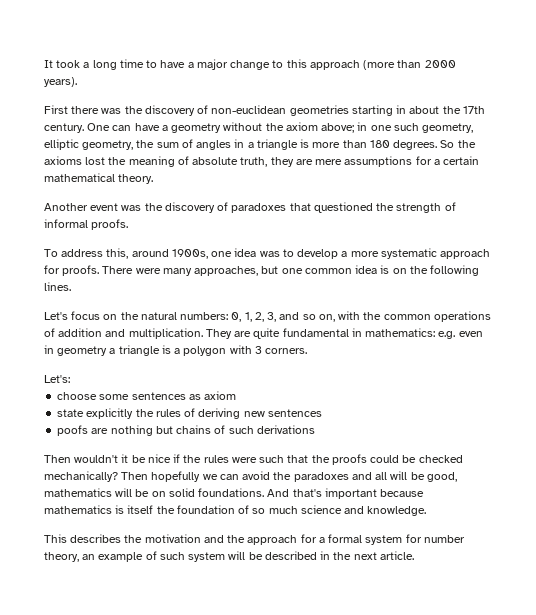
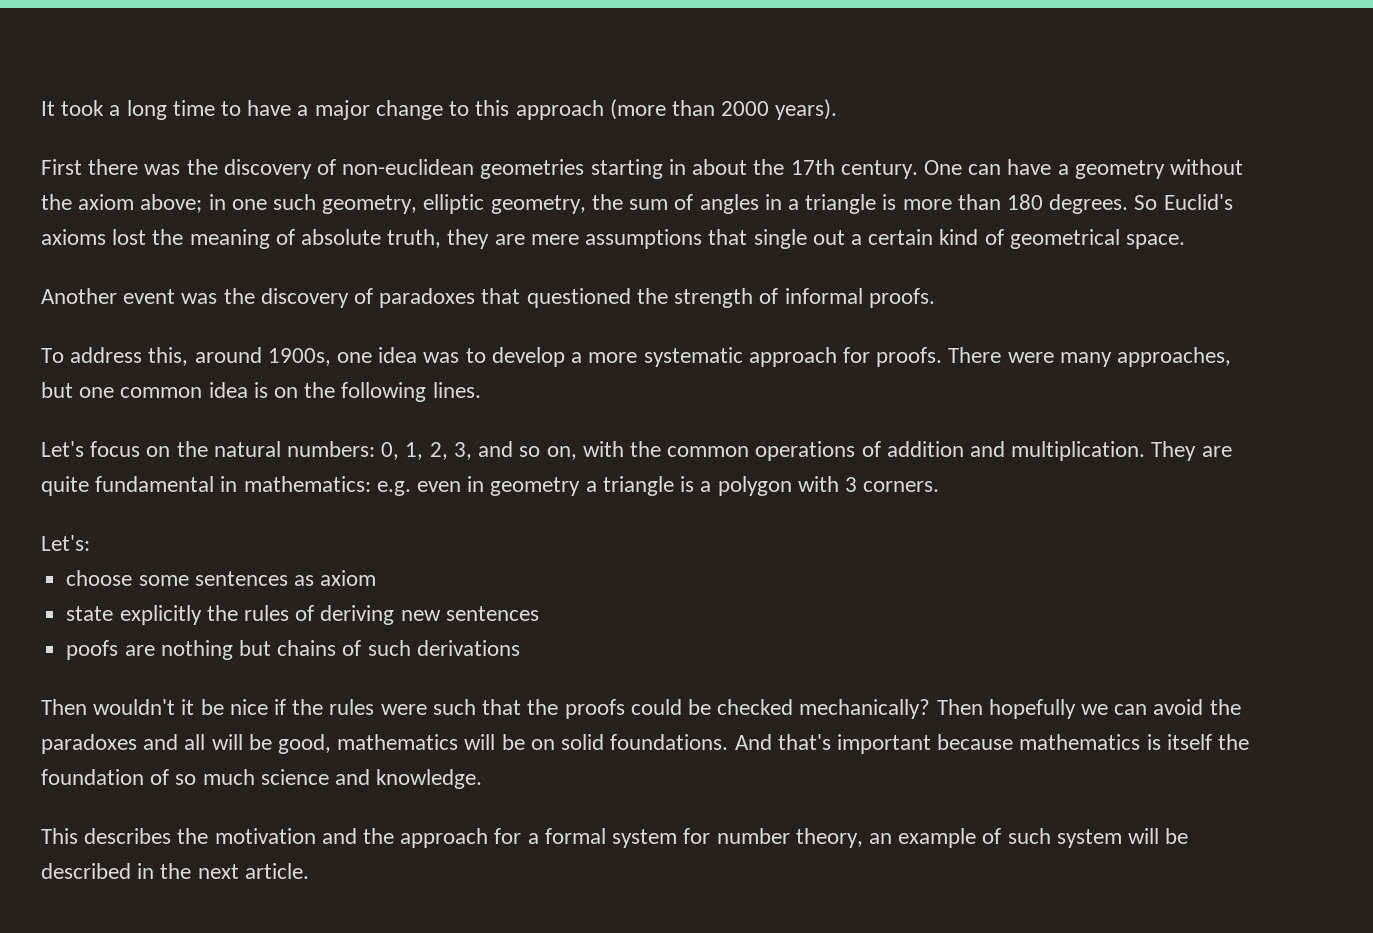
- So the axioms lost the meaning of absolute truth, they are mere assumptions for a certain mathematical theory.
+ So Euclid's axioms lost the meaning of absolute truth, they are mere assumptions that single out a certain kind of geometrical space.

